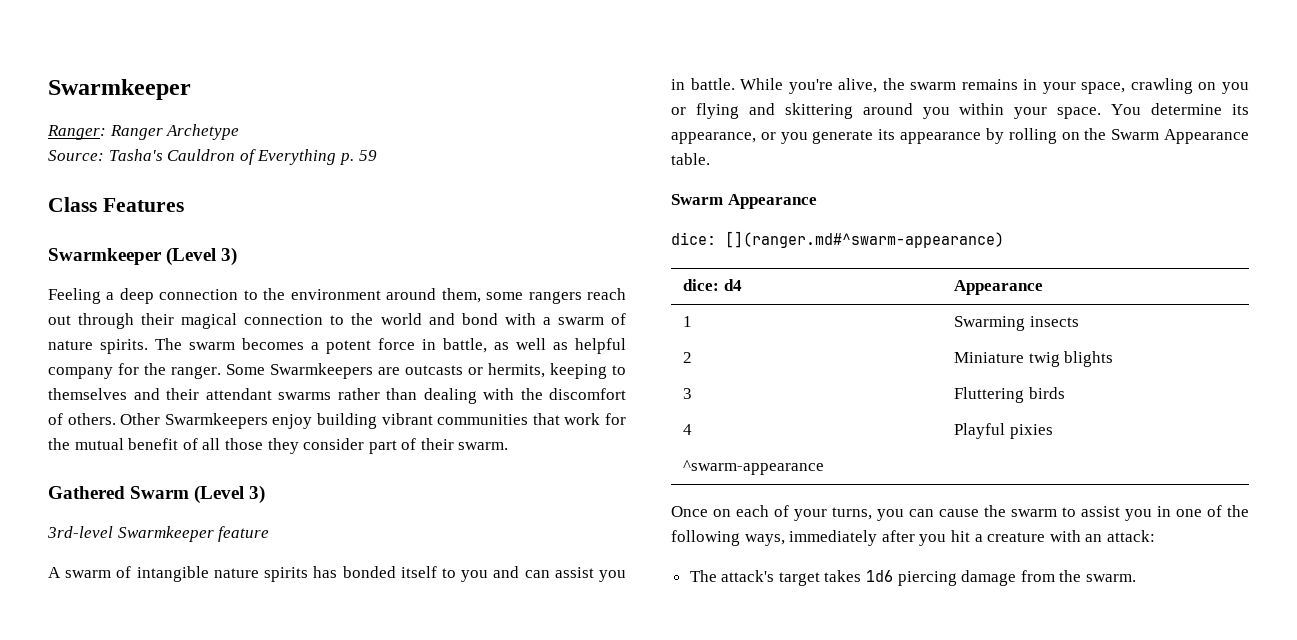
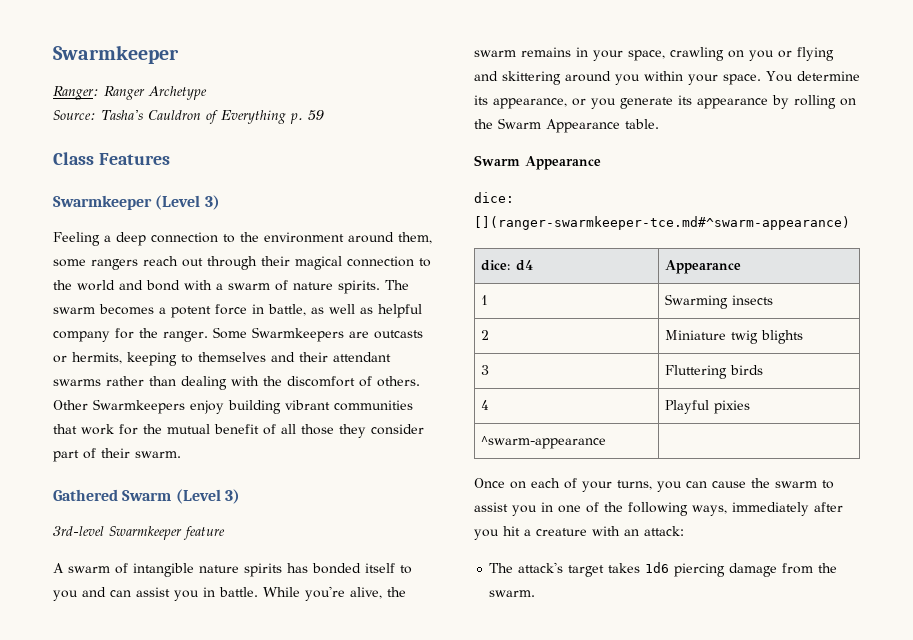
- dice: [](ranger.md#^swarm-appearance)
+ dice: [](ranger-swarmkeeper-tce.md#^swarm-appearance)

